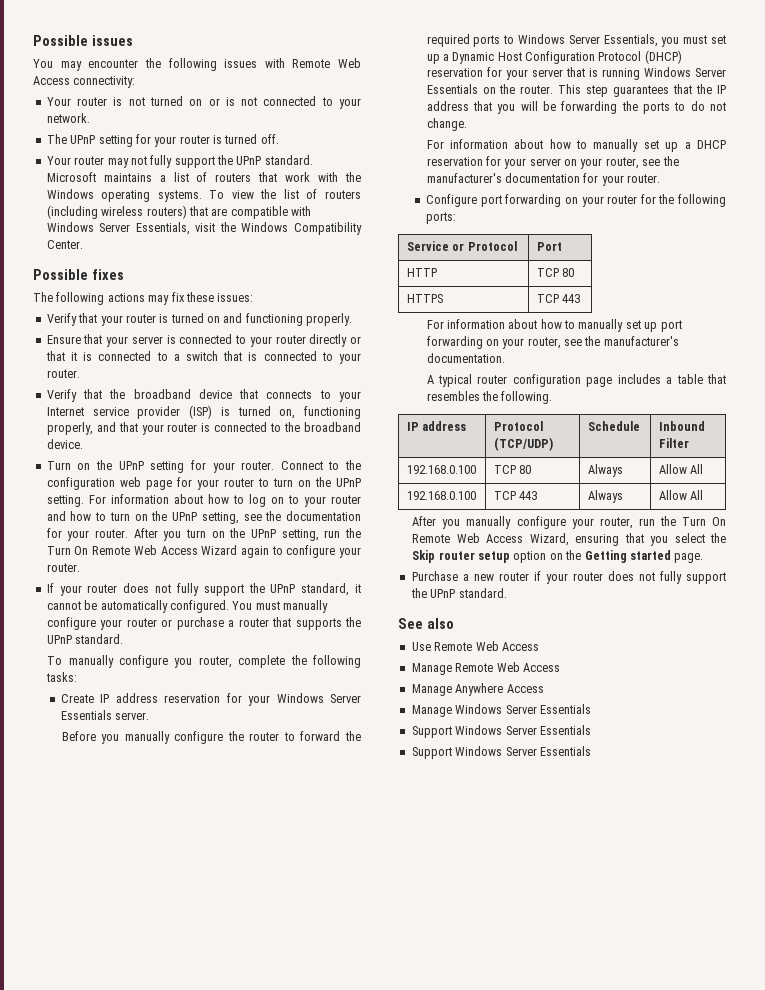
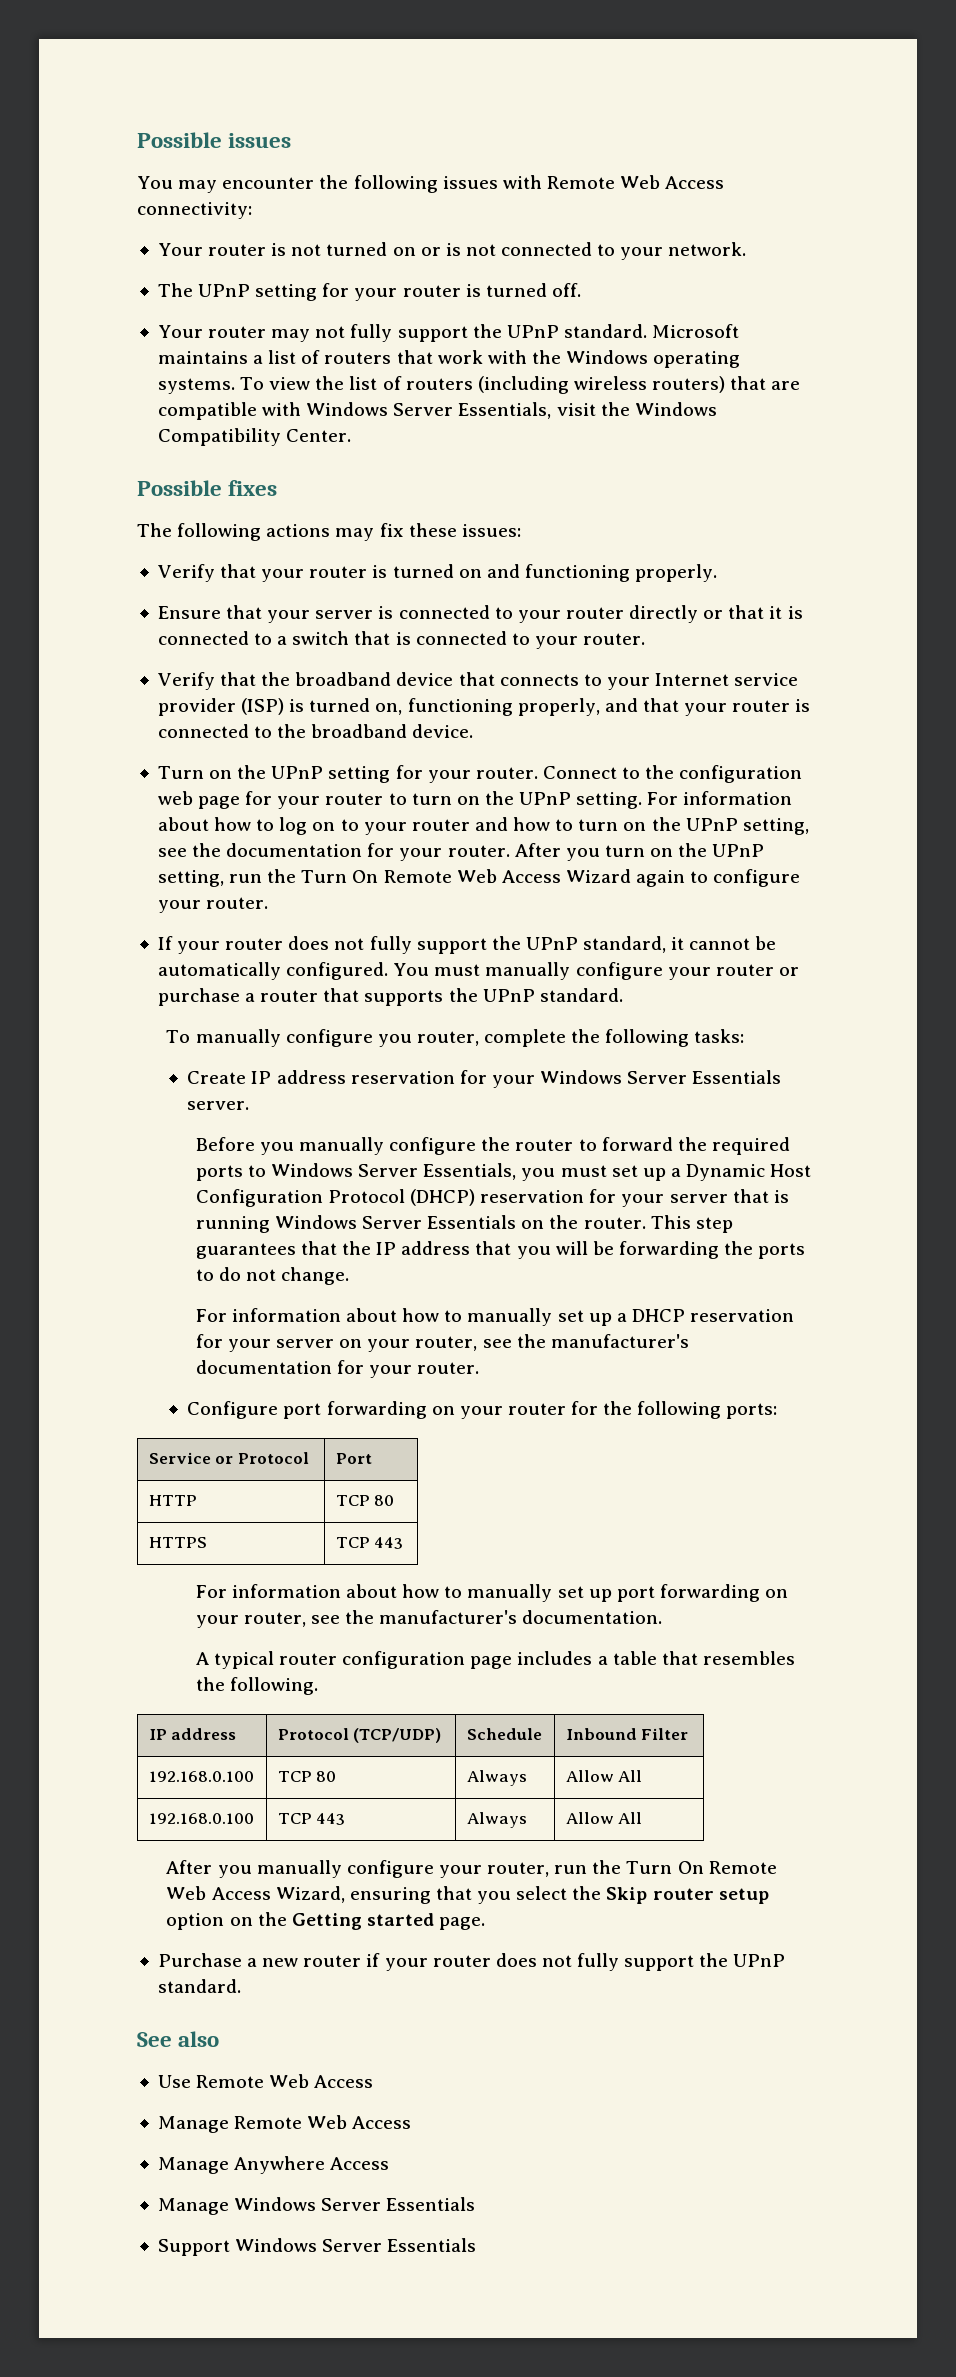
  Manage Windows Server Essentials
- Support Windows Server Essentials

